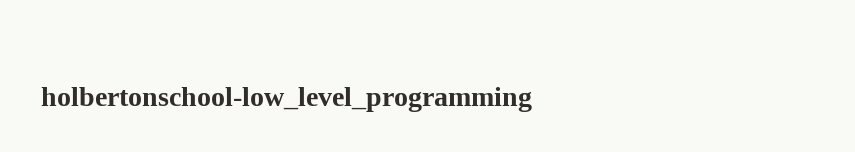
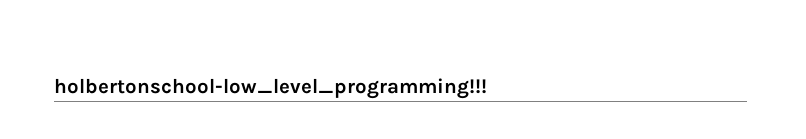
- holbertonschool-low_level_programming
+ holbertonschool-low_level_programming!!!

